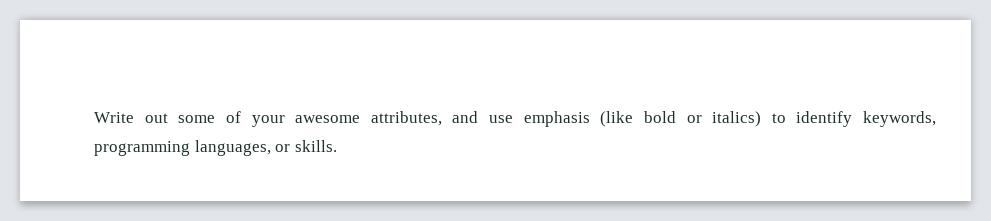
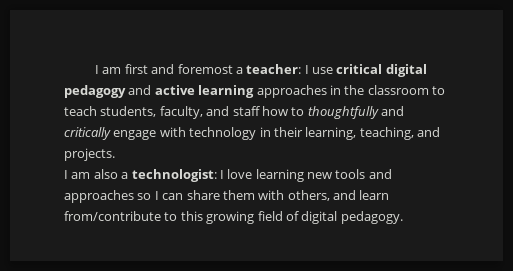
- Write out some of your awesome attributes, and use emphasis (like bold or italics) to identify keywords, programming languages, or skills.
+ I am first and foremost a teacher: I use critical digital pedagogy and active learning approaches in the classroom to teach students, faculty, and staff how to thoughtfully and critically engage with technology in their learning, teaching, and projects.
+ I am also a technologist: I love learning new tools and approaches so I can share them with others, and learn from/contribute to this growing field of digital pedagogy.

